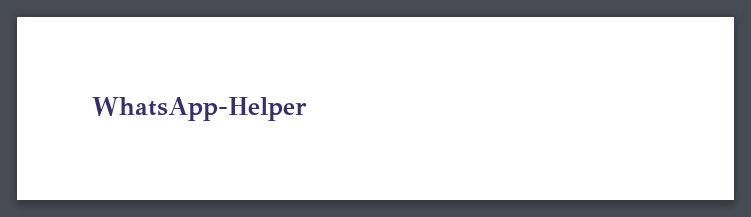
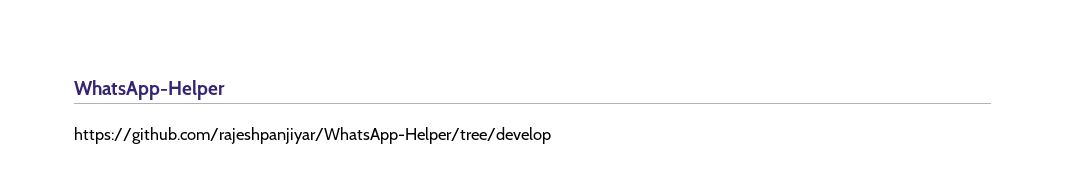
+ https://github.com/rajeshpanjiyar/WhatsApp-Helper/tree/develop

